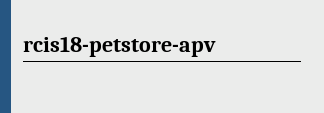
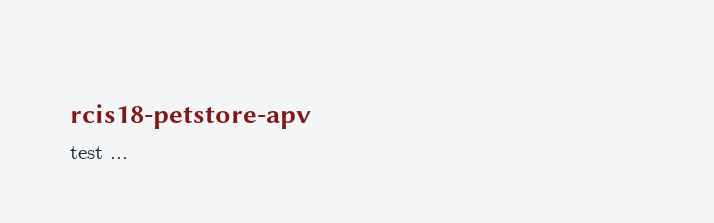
+ test ...

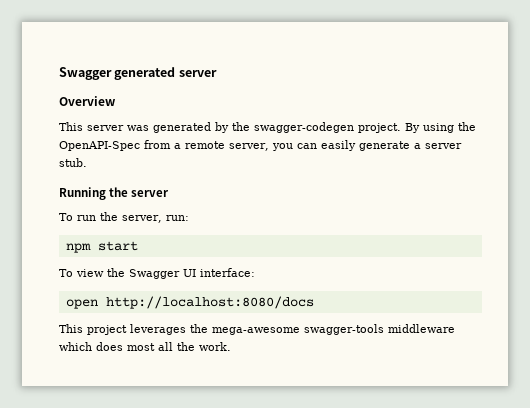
- rcis18-petstore-apv
- test ...
+ Swagger generated server
+ Overview
+ This server was generated by the swagger-codegen project. By using the OpenAPI-Spec from a remote server, you can easily generate a server stub.
+ Running the server
+ To run the server, run:
+ npm start
+ To view the Swagger UI interface:
+ open http://localhost:8080/docs
+ This project leverages the mega-awesome swagger-tools middleware which does most all the work.

